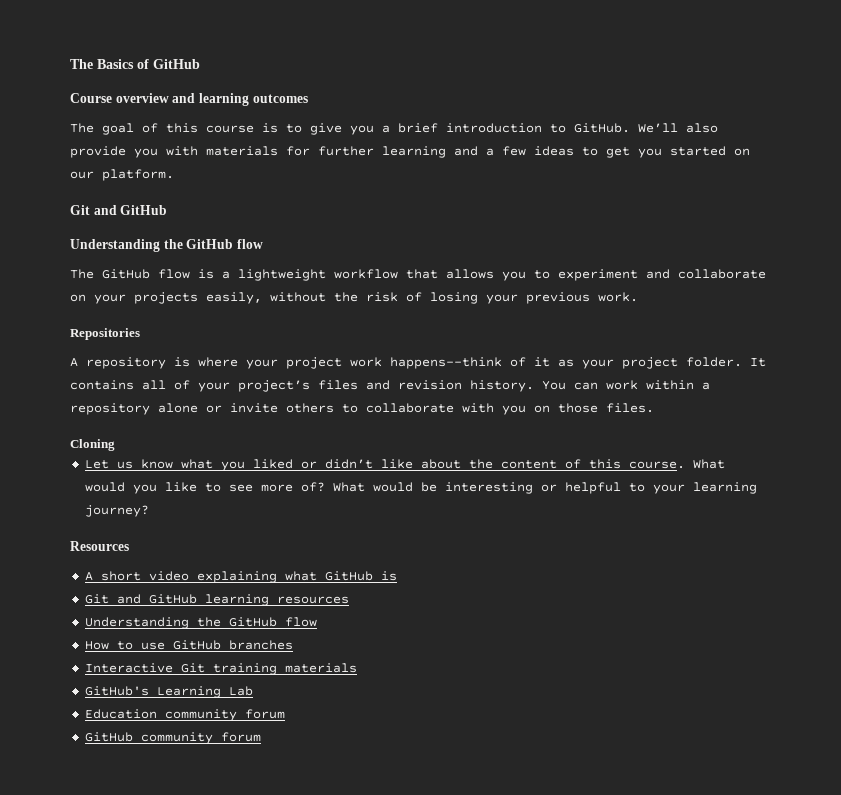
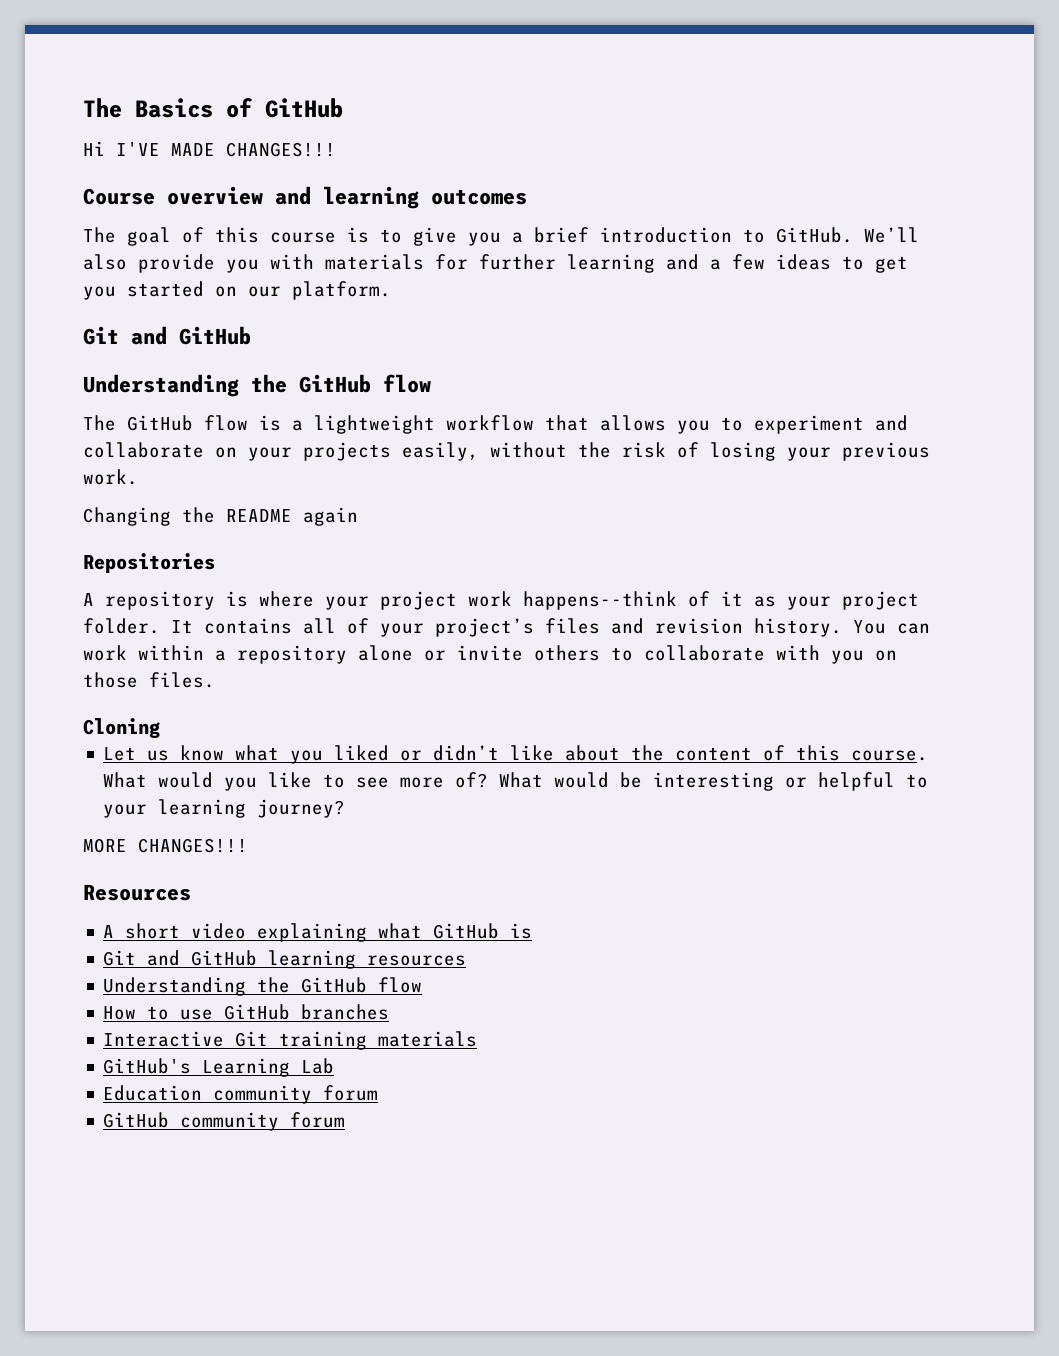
+ Hi I'VE MADE CHANGES!!!
+ Changing the README again
+ MORE CHANGES!!!

